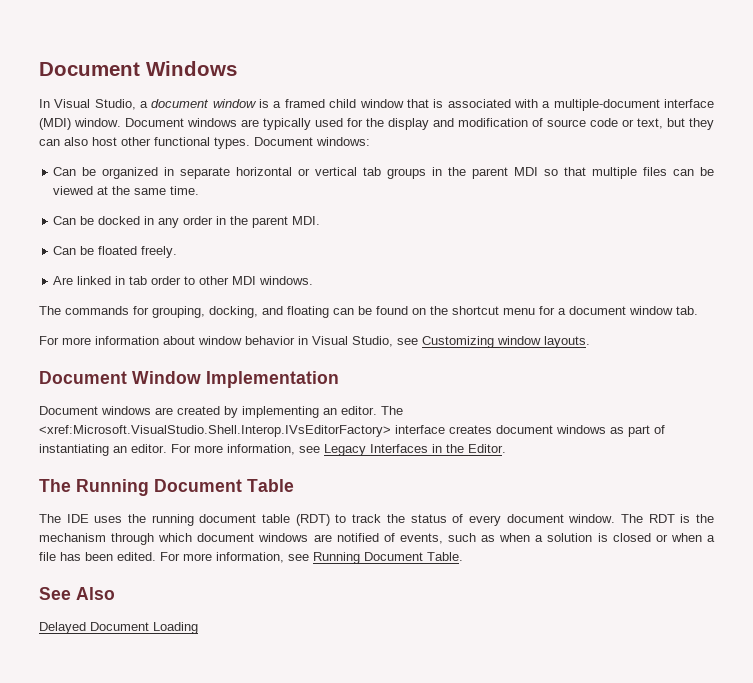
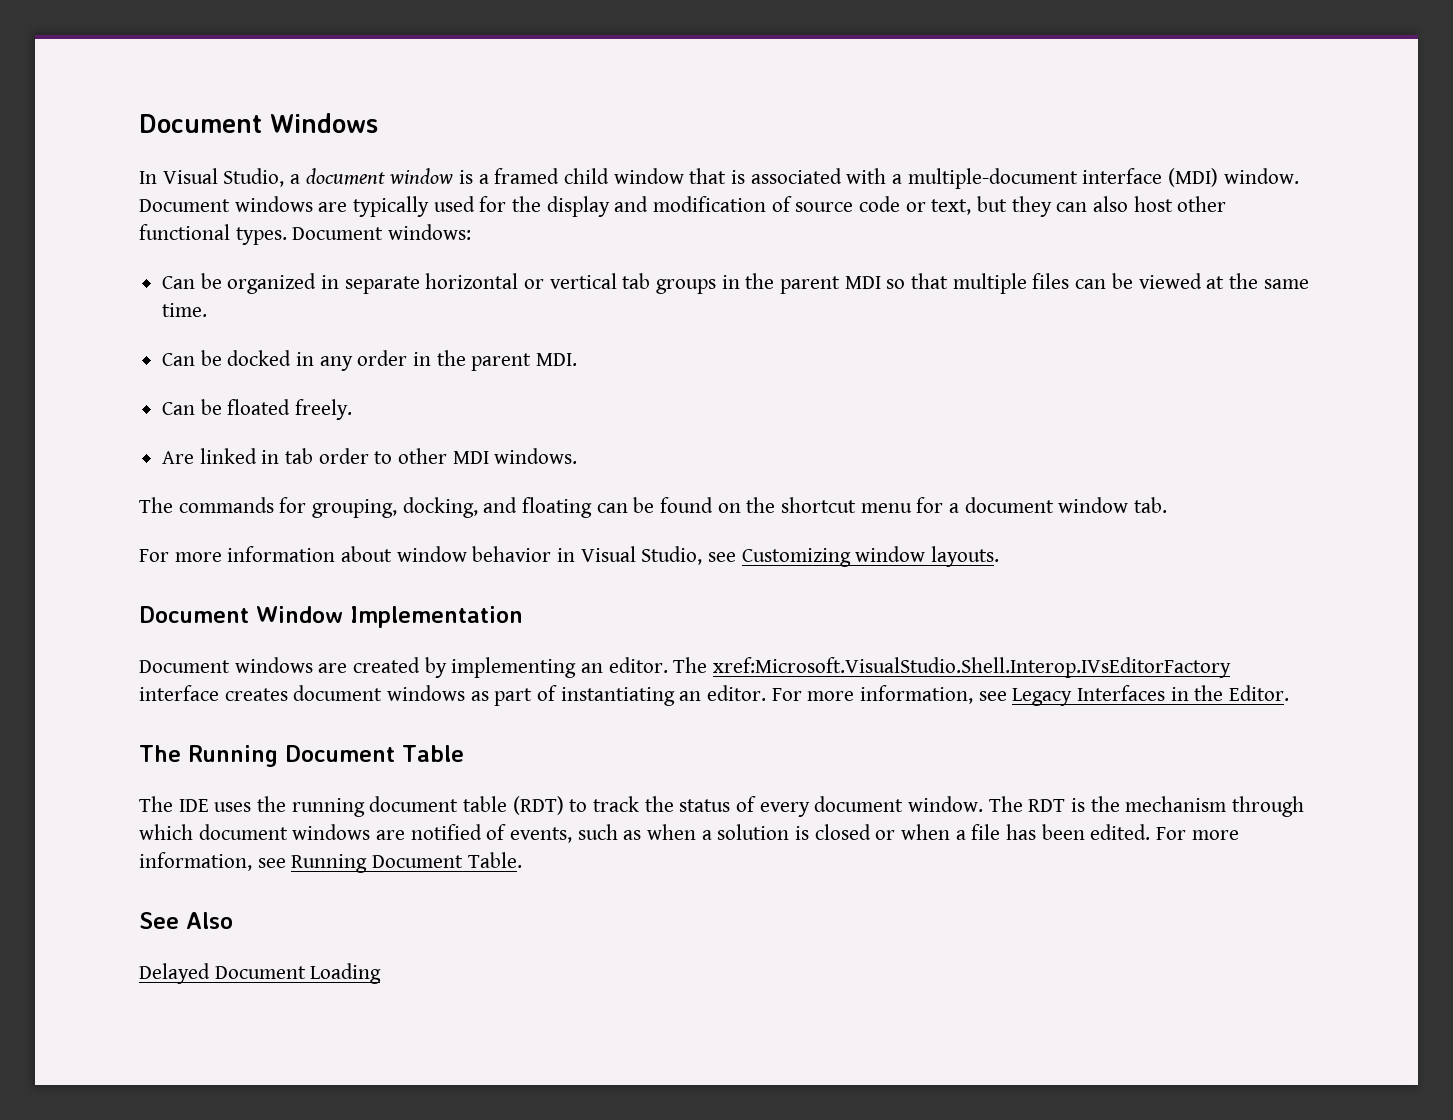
- The <xref:Microsoft.VisualStudio.Shell.Interop.IVsEditorFactory> interface creates document windows as part of instantiating an editor.
+ The xref:Microsoft.VisualStudio.Shell.Interop.IVsEditorFactory interface creates document windows as part of instantiating an editor.

